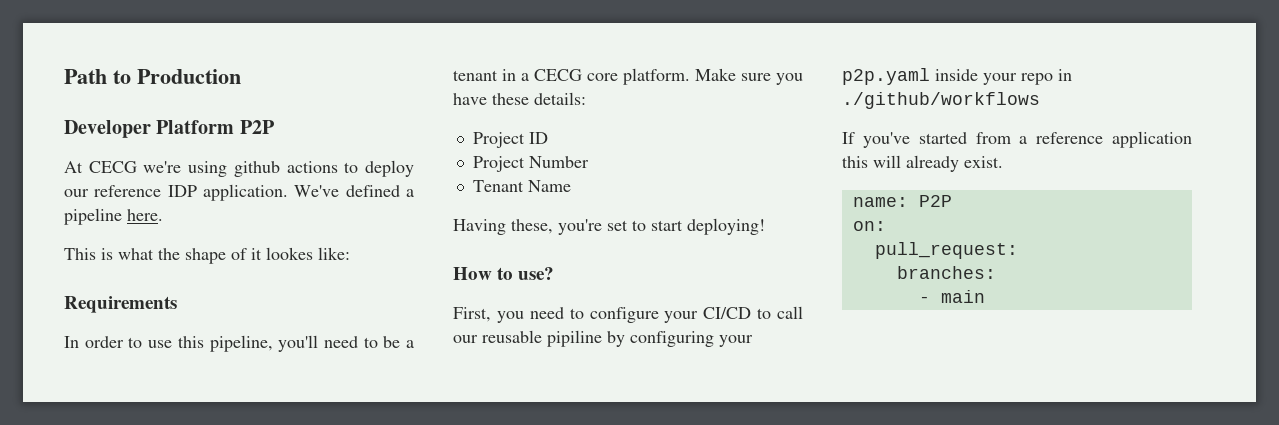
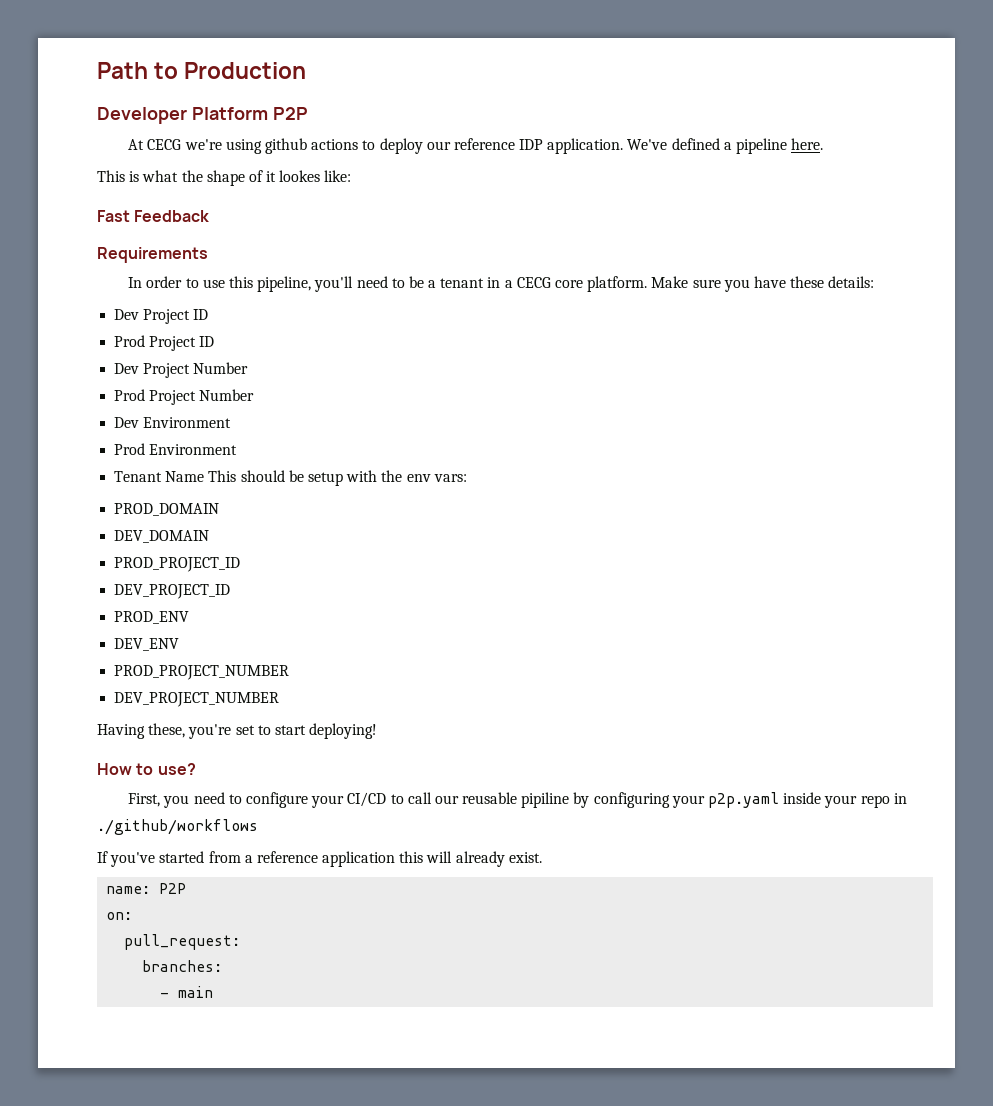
+ Fast Feedback
- Project ID
- Project Number
- Tenant Name
+ Dev Project ID
+ Prod Project ID
+ Dev Project Number
+ Prod Project Number
+ Dev Environment
+ Prod Environment
+ Tenant Name This should be setup with the env vars:
+ PROD_DOMAIN
+ DEV_DOMAIN
+ PROD_PROJECT_ID
+ DEV_PROJECT_ID
+ PROD_ENV
+ DEV_ENV
+ PROD_PROJECT_NUMBER
+ DEV_PROJECT_NUMBER

